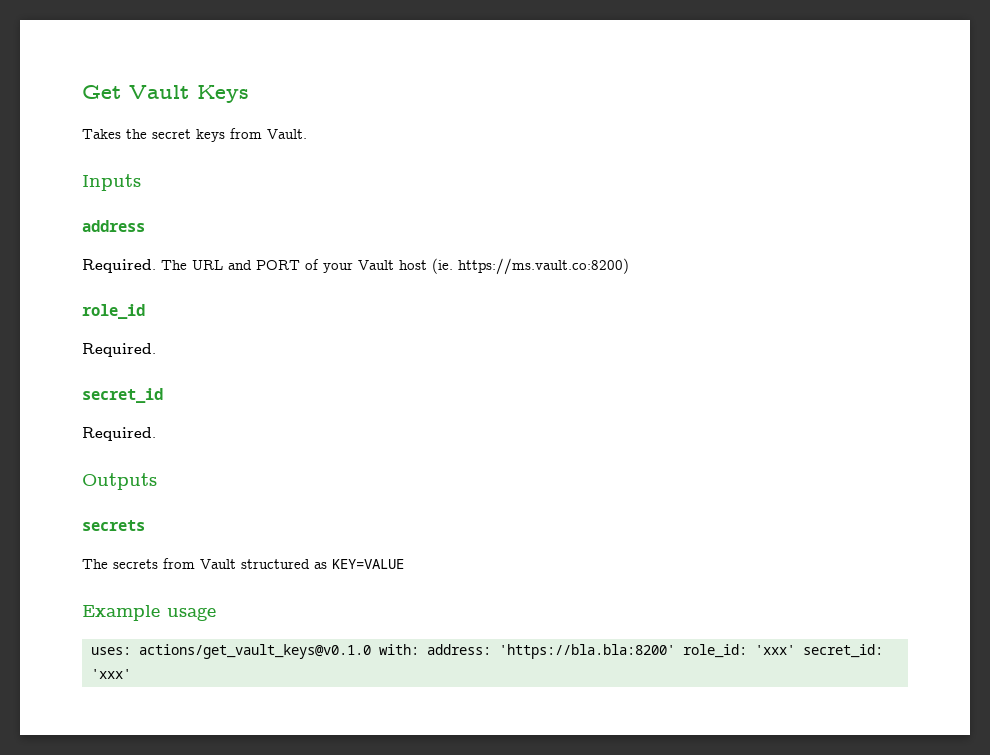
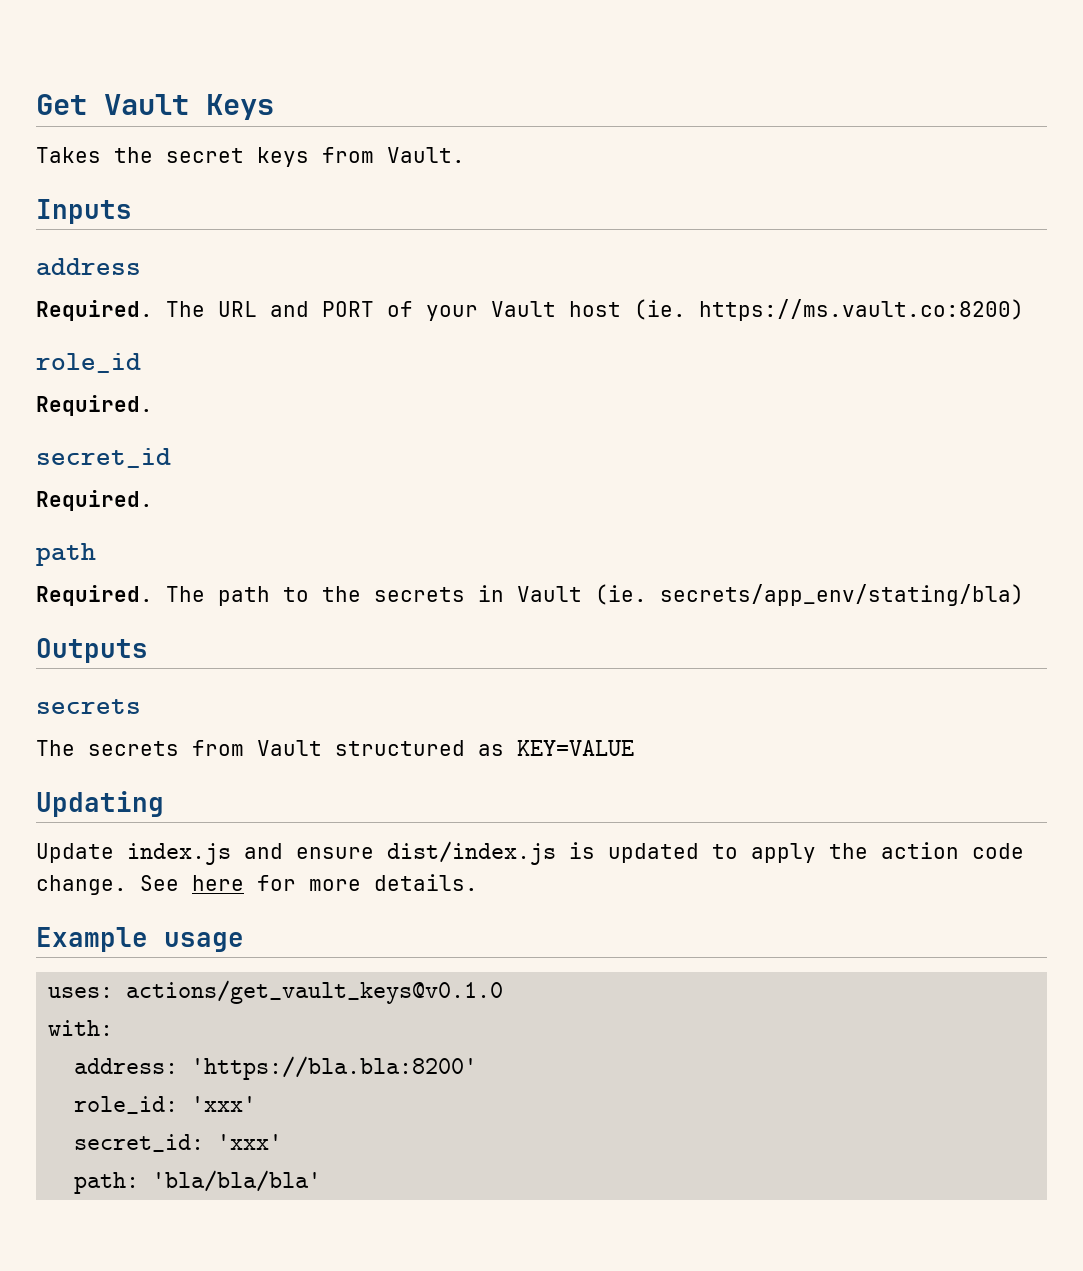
  secret_id
  Required.
+ path
+ Required. The path to the secrets in Vault (ie. secrets/app_env/stating/bla)
+ Updating
+ Update index.js and ensure dist/index.js is updated to apply the action code change. See here for more details.
- uses: actions/get_vault_keys@v0.1.0 with: address: 'https://bla.bla:8200' role_id: 'xxx' secret_id: 'xxx'
+ uses: actions/get_vault_keys@v0.1.0
+ with:
+ address: 'https://bla.bla:8200'
+ role_id: 'xxx'
+ secret_id: 'xxx'
+ path: 'bla/bla/bla'

